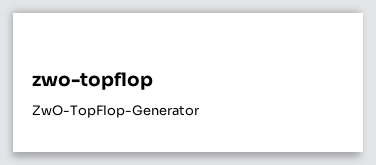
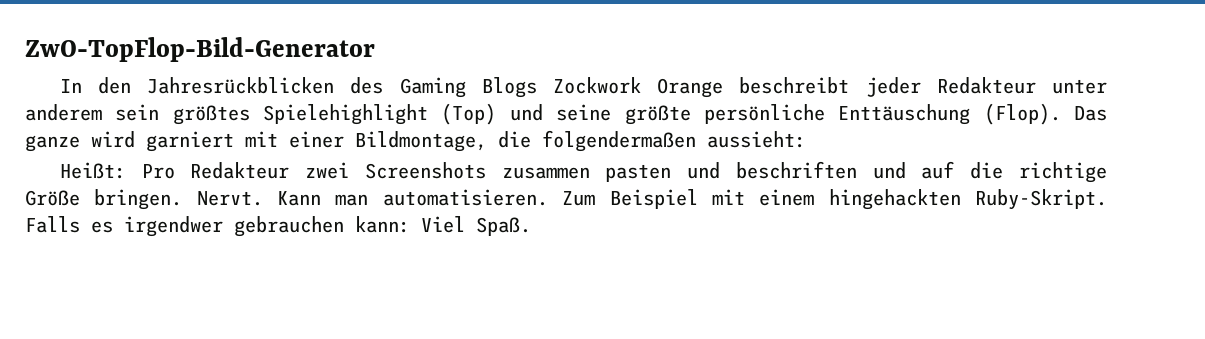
- zwo-topflop
- ZwO-TopFlop-Generator
+ ZwO-TopFlop-Bild-Generator
+ In den Jahresrückblicken des Gaming Blogs Zockwork Orange beschreibt jeder Redakteur unter anderem sein größtes Spielehighlight (Top) und seine größte persönliche Enttäuschung (Flop). Das ganze wird garniert mit einer Bildmontage, die folgendermaßen aussieht:
+ Heißt: Pro Redakteur zwei Screenshots zusammen pasten und beschriften und auf die richtige Größe bringen. Nervt. Kann man automatisieren. Zum Beispiel mit einem hingehackten Ruby-Skript. Falls es irgendwer gebrauchen kann: Viel Spaß.

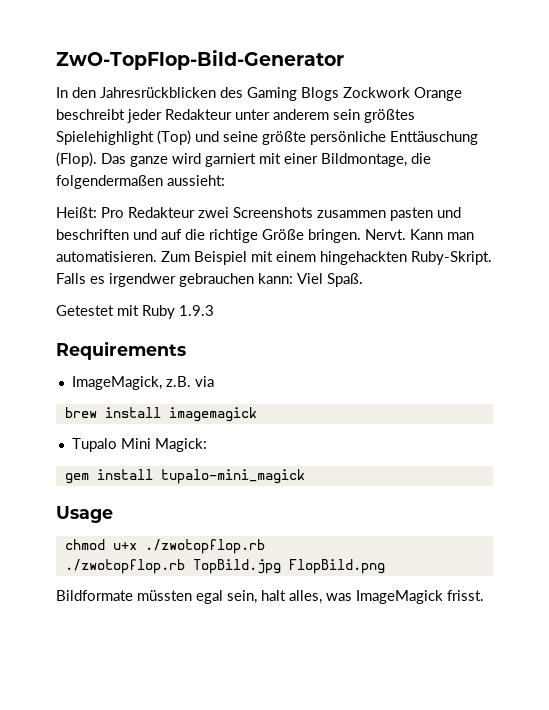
+ Getestet mit Ruby 1.9.3
+ Requirements
+ ImageMagick, z.B. via
+ brew install imagemagick
+ Tupalo Mini Magick:
+ gem install tupalo-mini_magick
+ Usage
+ chmod u+x ./zwotopflop.rb
+ ./zwotopflop.rb TopBild.jpg FlopBild.png
+ Bildformate müssten egal sein, halt alles, was ImageMagick frisst.

